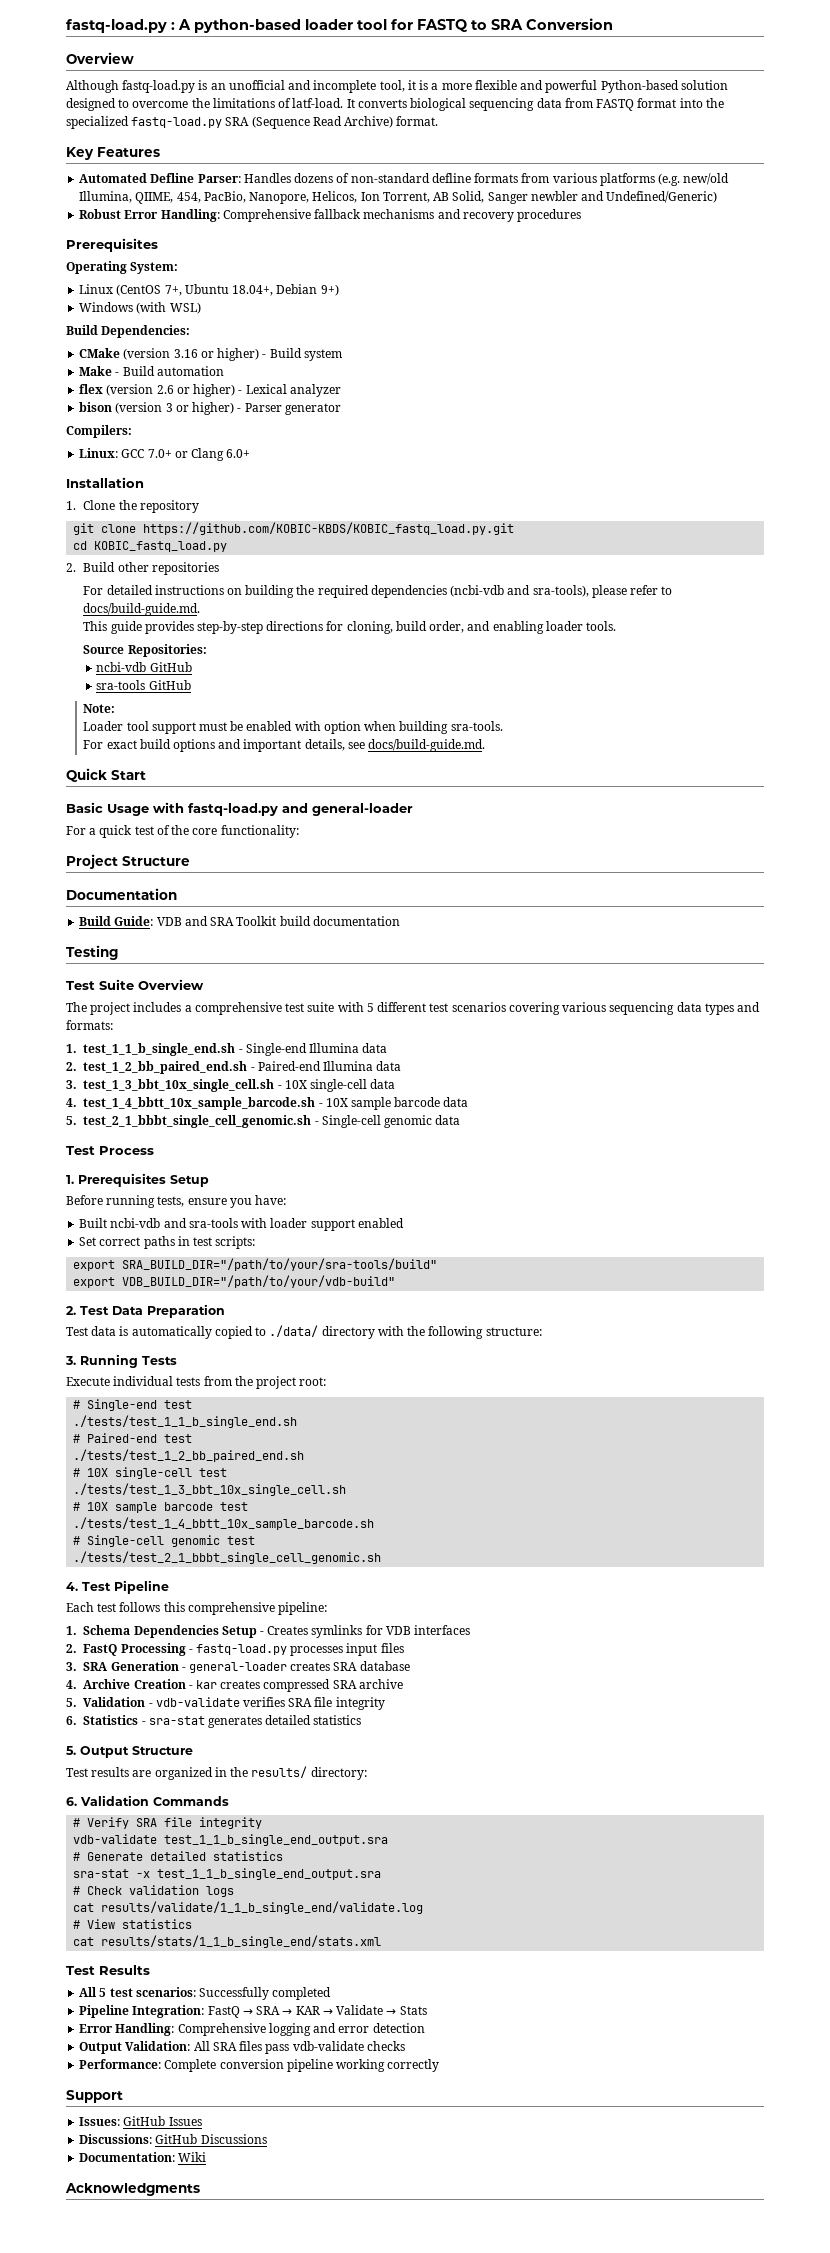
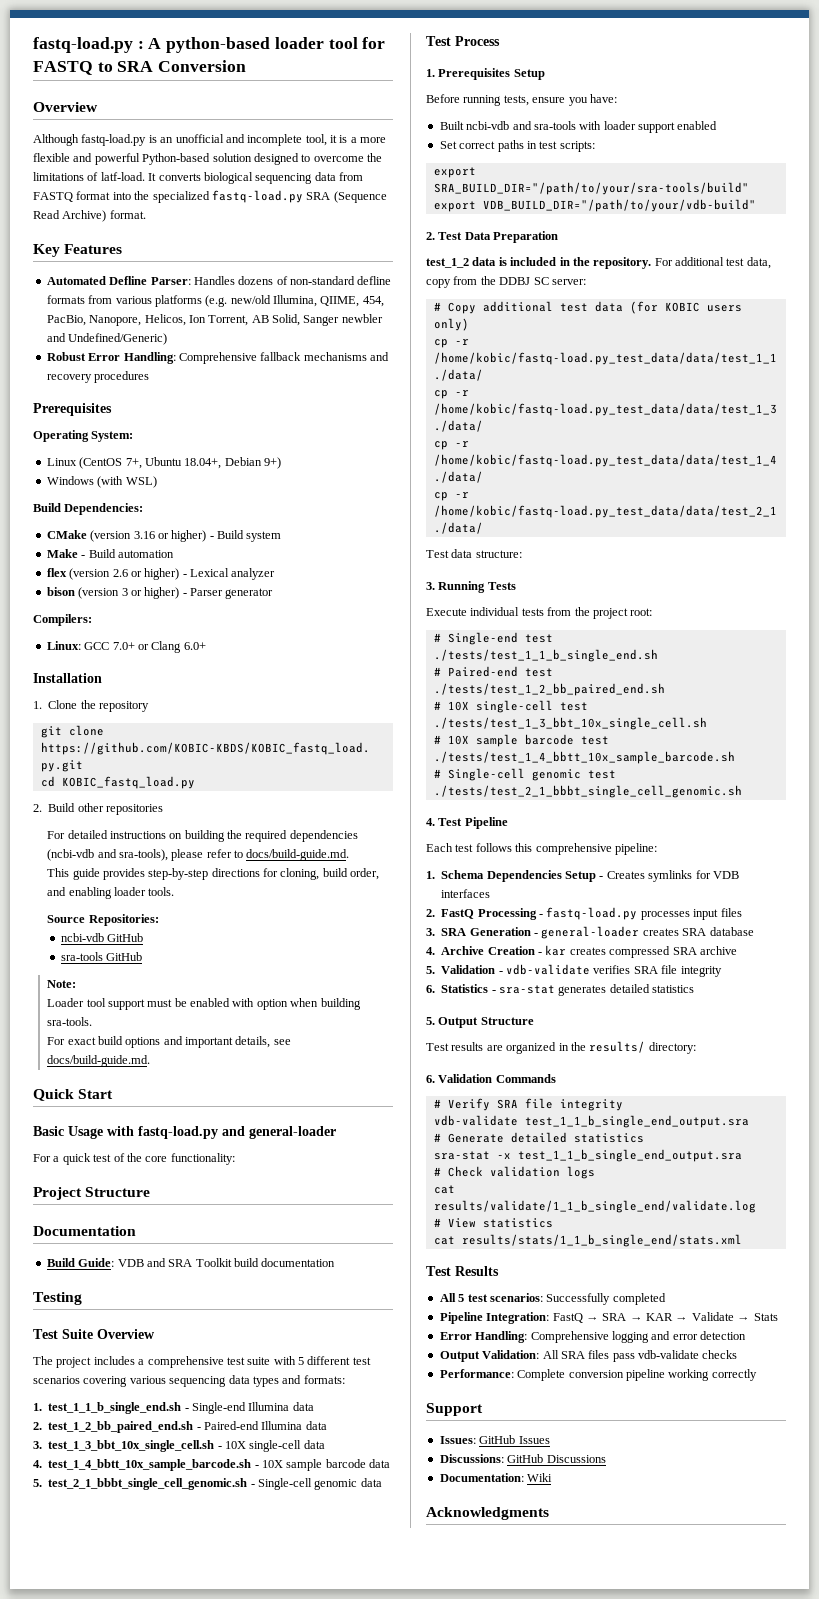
- Test data is automatically copied to ./data/ directory with the following structure:
+ test_1_2 data is included in the repository. For additional test data, copy from the DDBJ SC server:
+ # Copy additional test data (for KOBIC users only)
+ cp -r /home/kobic/fastq-load.py_test_data/data/test_1_1 ./data/
+ cp -r /home/kobic/fastq-load.py_test_data/data/test_1_3 ./data/
+ cp -r /home/kobic/fastq-load.py_test_data/data/test_1_4 ./data/
+ cp -r /home/kobic/fastq-load.py_test_data/data/test_2_1 ./data/
+ Test data structure:

